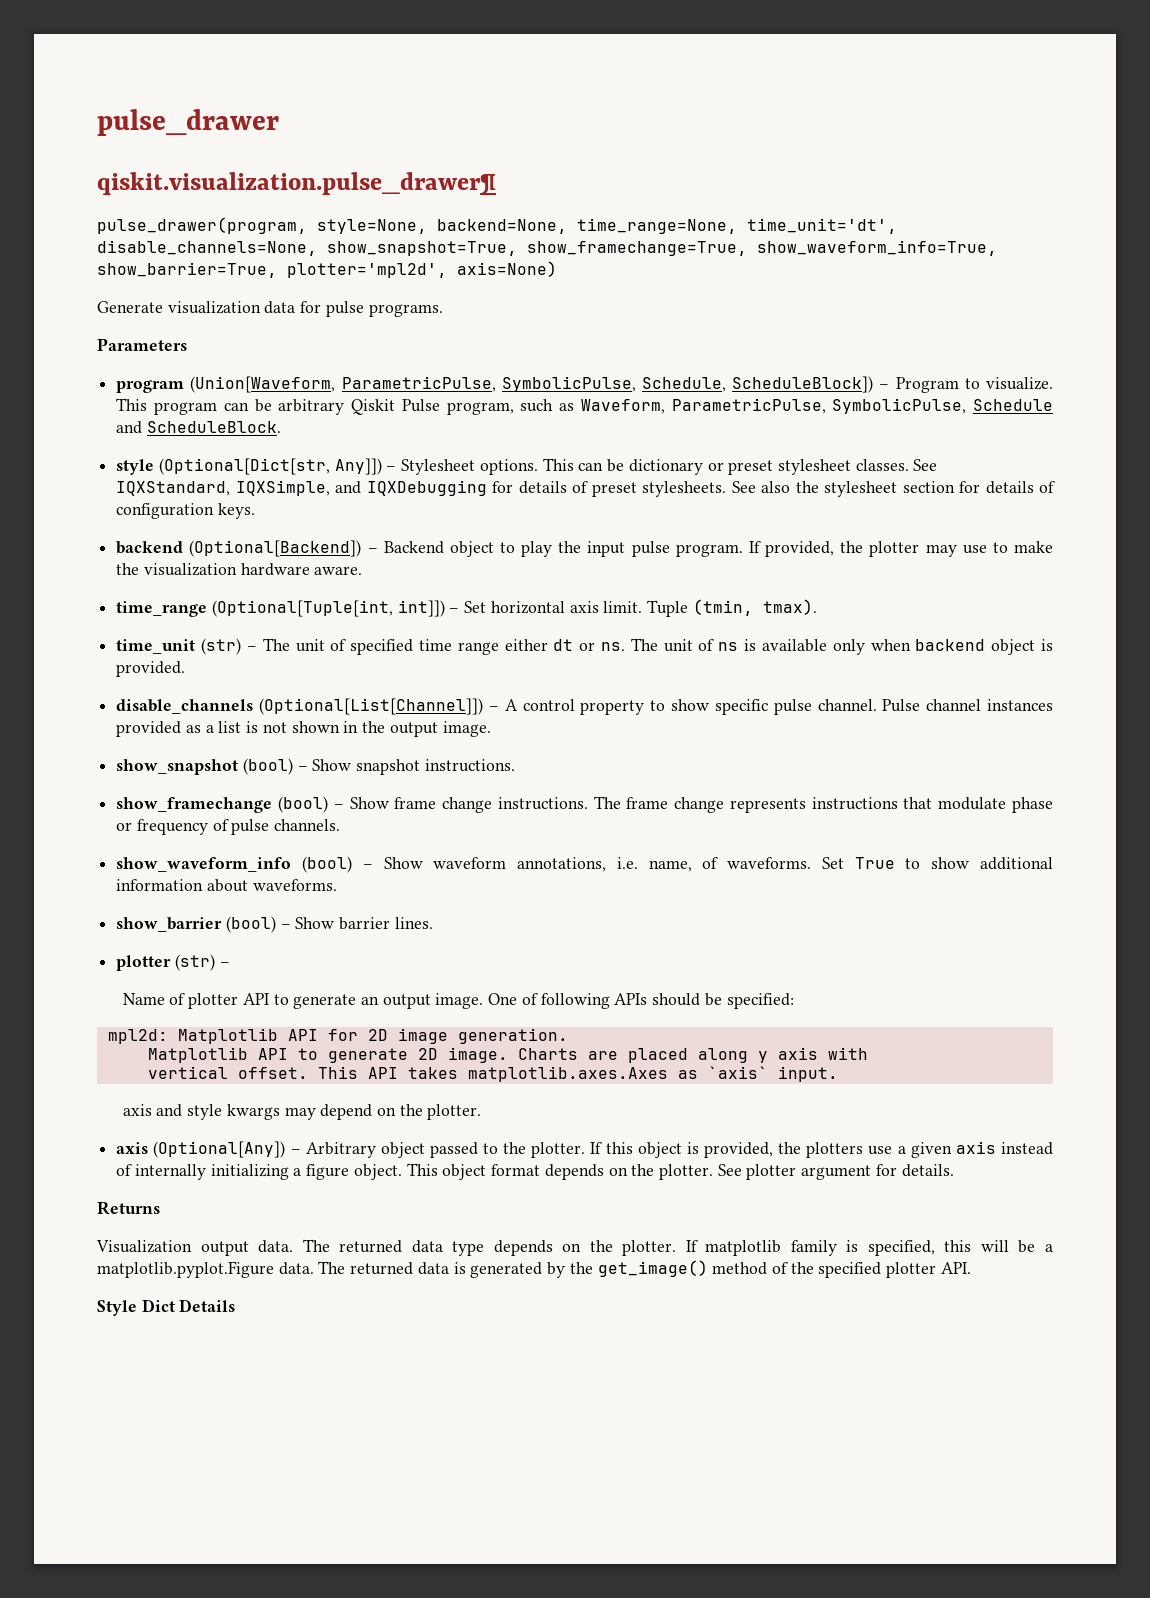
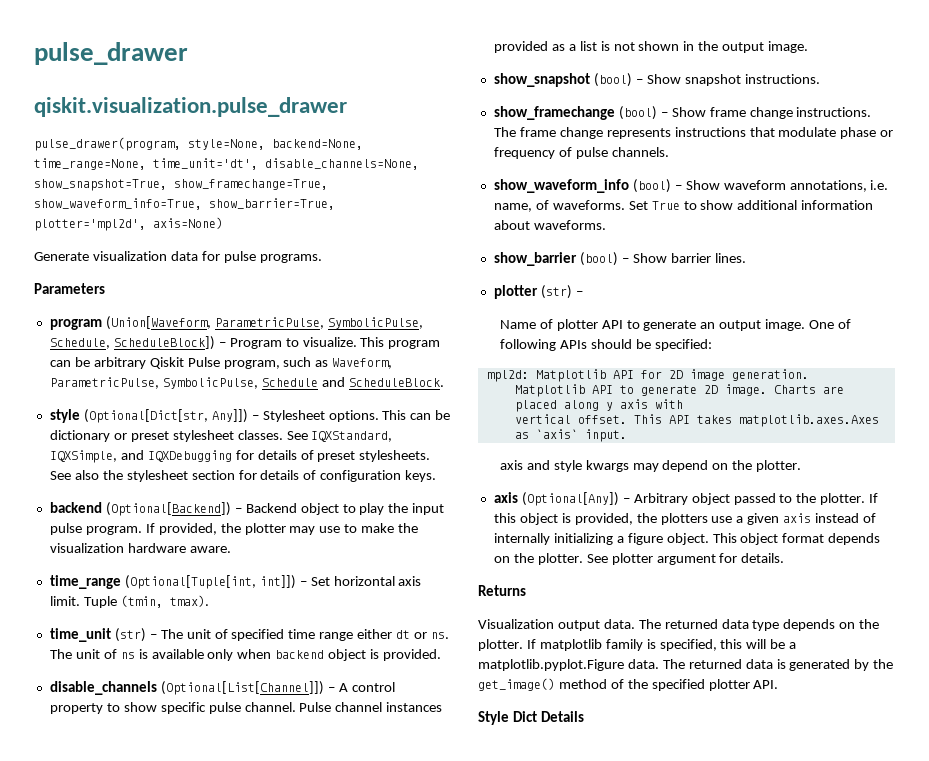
- qiskit.visualization.pulse_drawer¶
+ qiskit.visualization.pulse_drawer

